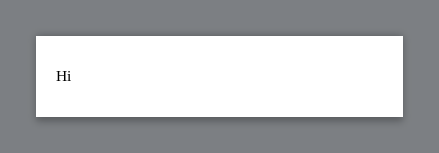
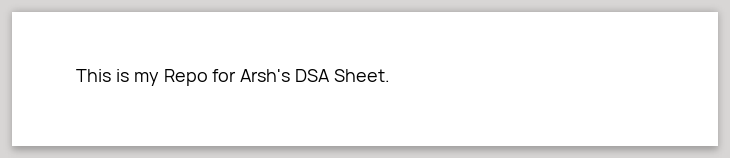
- Hi
+ This is my Repo for Arsh's DSA Sheet.

